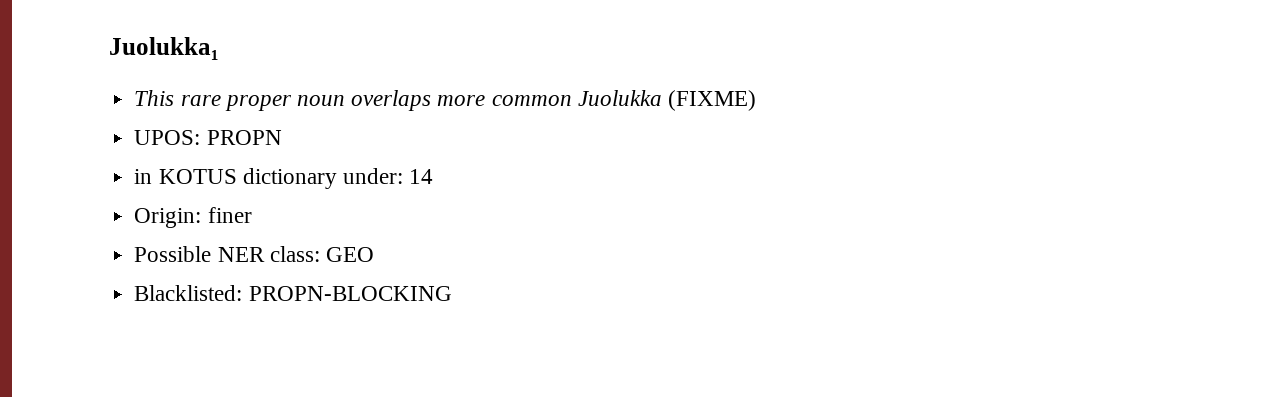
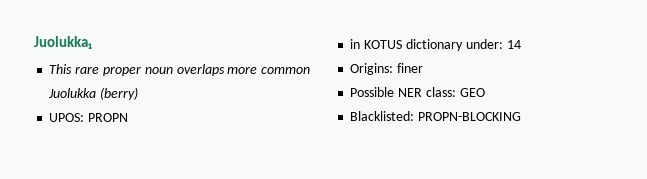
- This rare proper noun overlaps more common Juolukka (FIXME)
+ This rare proper noun overlaps more common Juolukka (berry)
- Origin: finer
+ Origins: finer

